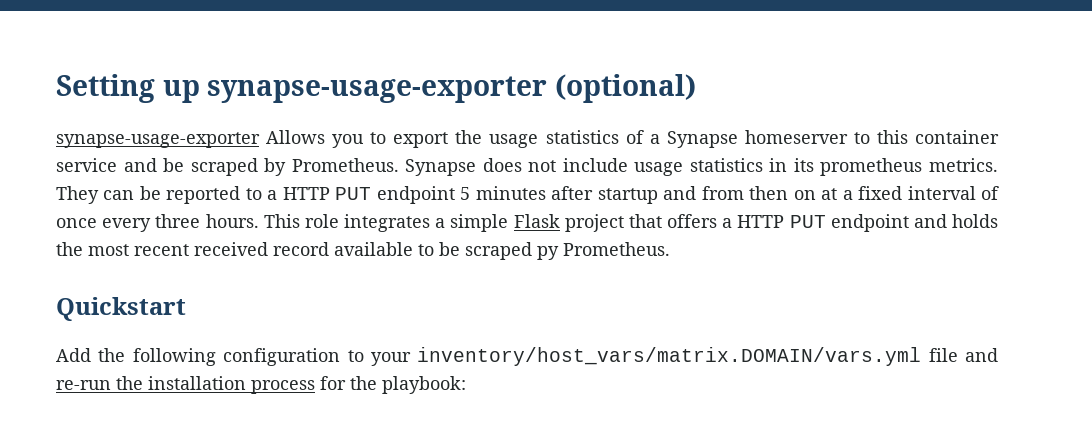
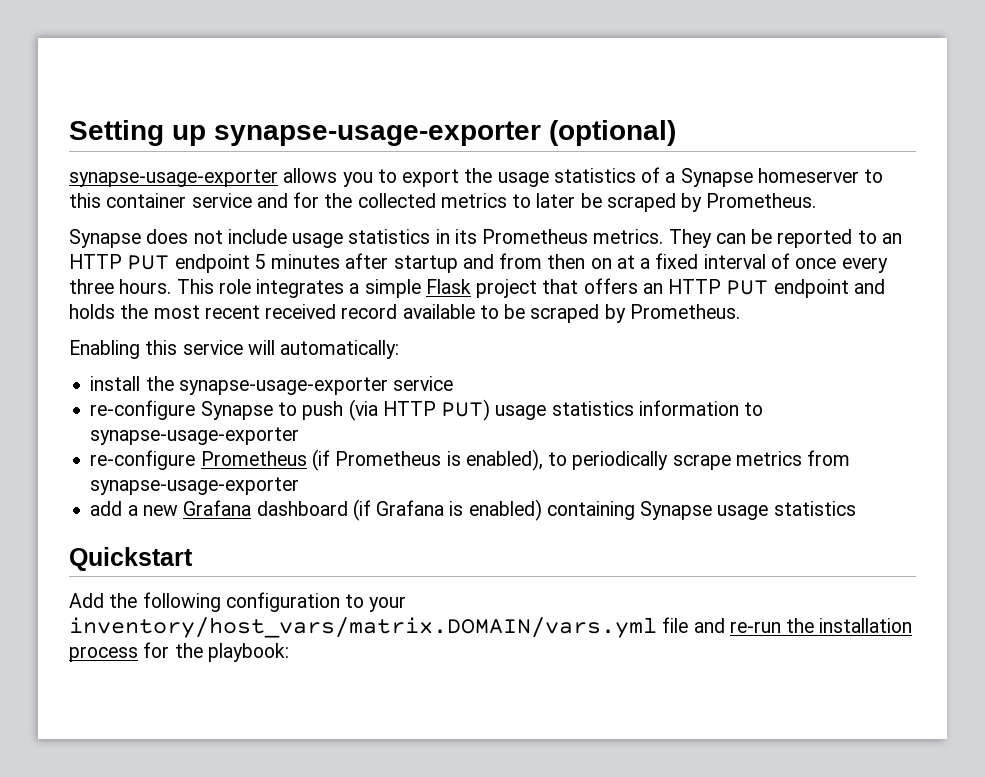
- synapse-usage-exporter Allows you to export the usage statistics of a Synapse homeserver to this container service and be scraped by Prometheus. Synapse does not include usage statistics in its prometheus metrics.
+ synapse-usage-exporter allows you to export the usage statistics of a Synapse homeserver to this container service and for the collected metrics to later be scraped by Prometheus.
+ Synapse does not include usage statistics in its Prometheus metrics.
- They can be reported to a HTTP PUT endpoint 5 minutes after startup and from then on at a fixed interval of once every three hours.
+ They can be reported to an HTTP PUT endpoint 5 minutes after startup and from then on at a fixed interval of once every three hours.
- This role integrates a simple Flask project that offers a HTTP PUT endpoint and holds the most recent received record available to be scraped py Prometheus.
+ This role integrates a simple Flask project that offers an HTTP PUT endpoint and holds the most recent received record available to be scraped by Prometheus.
+ Enabling this service will automatically:
+ install the synapse-usage-exporter service
+ re-configure Synapse to push (via HTTP PUT) usage statistics information to synapse-usage-exporter
+ re-configure Prometheus (if Prometheus is enabled), to periodically scrape metrics from synapse-usage-exporter
+ add a new Grafana dashboard (if Grafana is enabled) containing Synapse usage statistics

